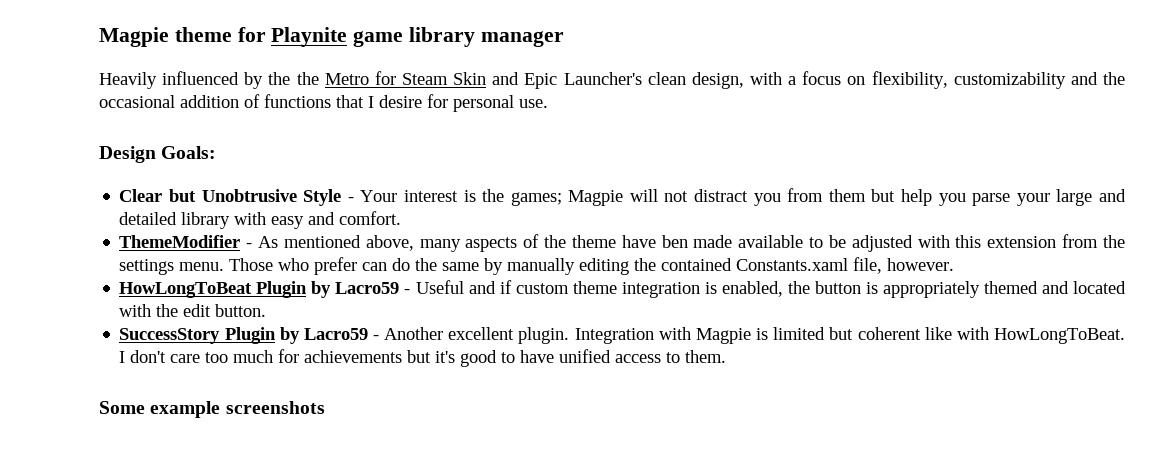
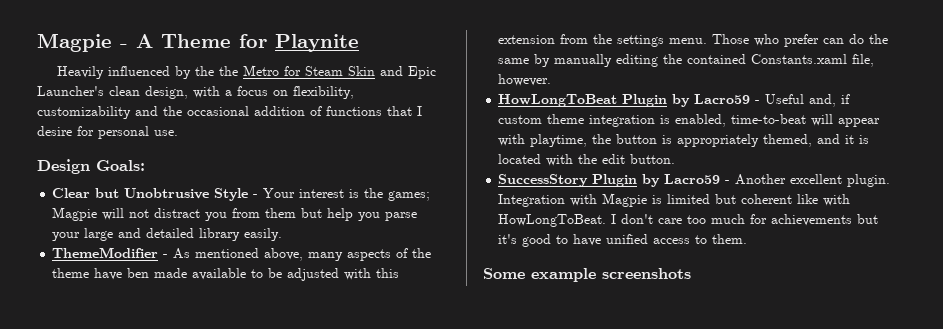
- Magpie theme for Playnite game library manager
+ Magpie - A Theme for Playnite
- Clear but Unobtrusive Style - Your interest is the games; Magpie will not distract you from them but help you parse your large and detailed library with easy and comfort.
+ Clear but Unobtrusive Style - Your interest is the games; Magpie will not distract you from them but help you parse your large and detailed library easily.
- HowLongToBeat Plugin by Lacro59 - Useful and if custom theme integration is enabled, the button is appropriately themed and located with the edit button.
+ HowLongToBeat Plugin by Lacro59 - Useful and, if custom theme integration is enabled, time-to-beat will appear with playtime, the button is appropriately themed, and it is located with the edit button.

